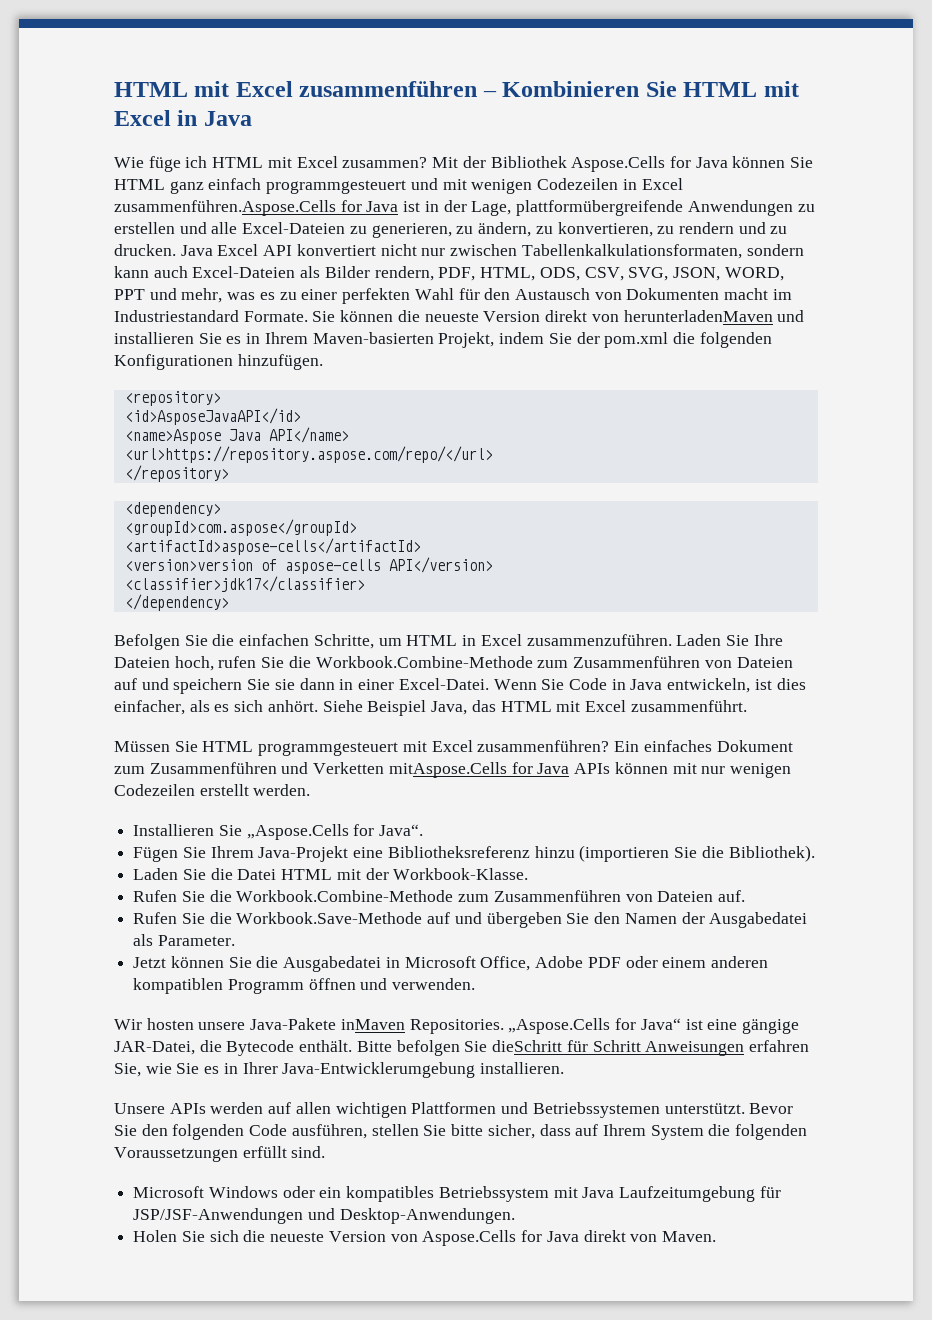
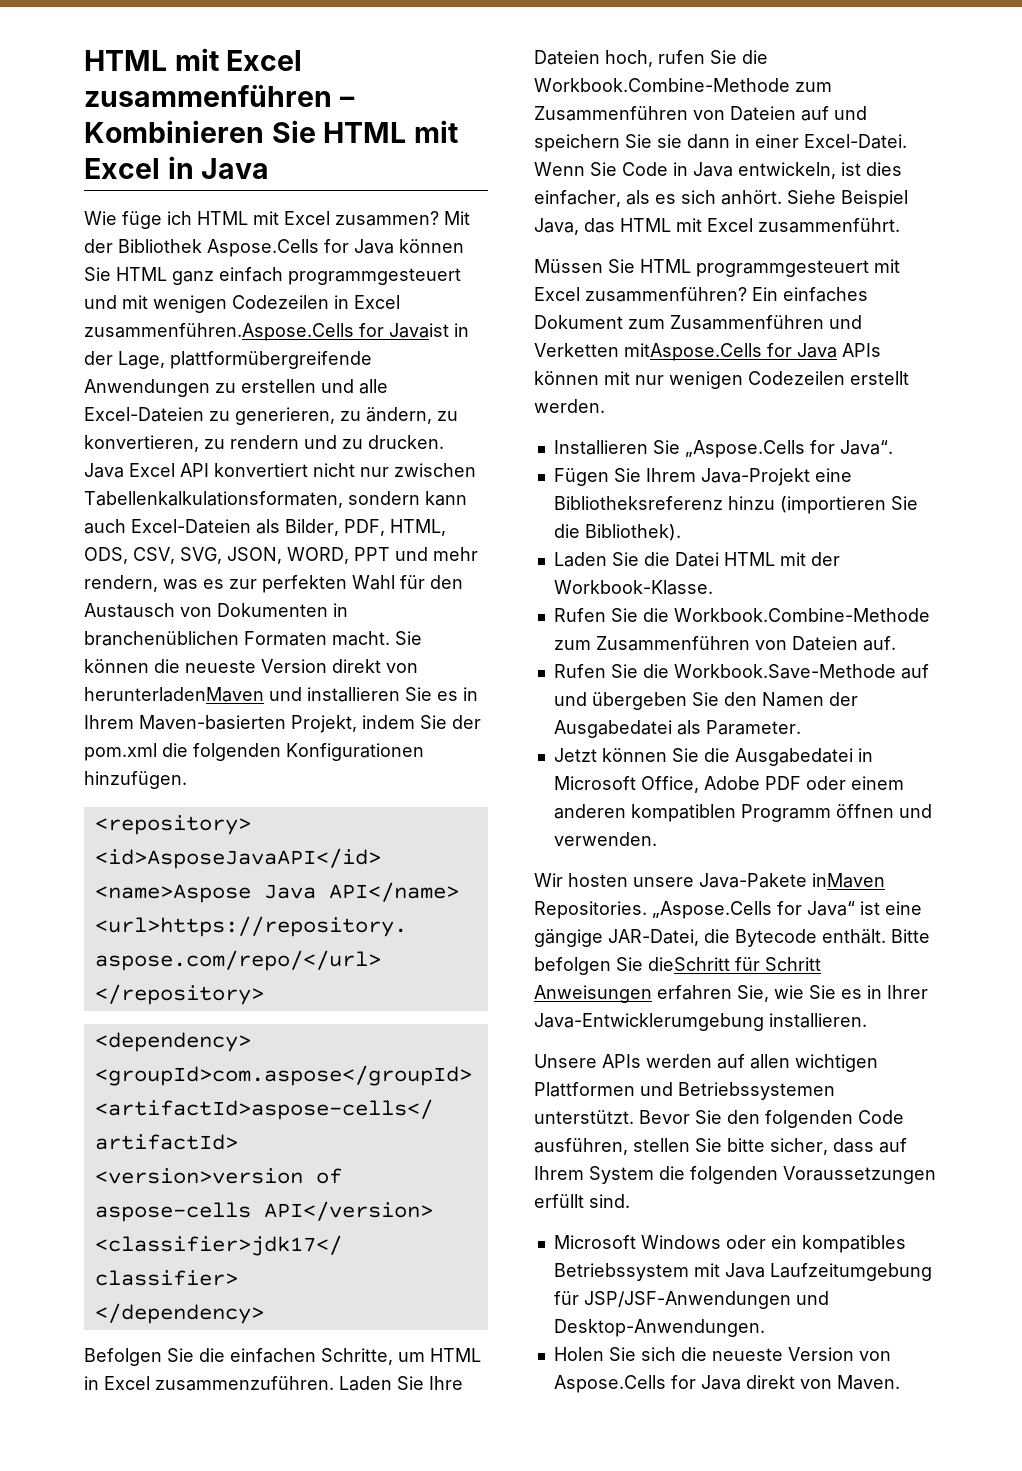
- Mit der Bibliothek Aspose.Cells for Java können Sie HTML ganz einfach programmgesteuert und mit wenigen Codezeilen in Excel zusammenführen.Aspose.Cells for Java ist in der Lage, plattformübergreifende Anwendungen zu erstellen und alle Excel-Dateien zu generieren, zu ändern, zu konvertieren, zu rendern und zu drucken.
+ Mit der Bibliothek Aspose.Cells for Java können Sie HTML ganz einfach programmgesteuert und mit wenigen Codezeilen in Excel zusammenführen.Aspose.Cells for Javaist in der Lage, plattformübergreifende Anwendungen zu erstellen und alle Excel-Dateien zu generieren, zu ändern, zu konvertieren, zu rendern und zu drucken.
- Java Excel API konvertiert nicht nur zwischen Tabellenkalkulationsformaten, sondern kann auch Excel-Dateien als Bilder rendern, PDF, HTML, ODS, CSV, SVG, JSON, WORD, PPT und mehr, was es zu einer perfekten Wahl für den Austausch von Dokumenten macht im Industriestandard Formate.
+ Java Excel API konvertiert nicht nur zwischen Tabellenkalkulationsformaten, sondern kann auch Excel-Dateien als Bilder, PDF, HTML, ODS, CSV, SVG, JSON, WORD, PPT und mehr rendern, was es zur perfekten Wahl für den Austausch von Dokumenten in branchenüblichen Formaten macht.

